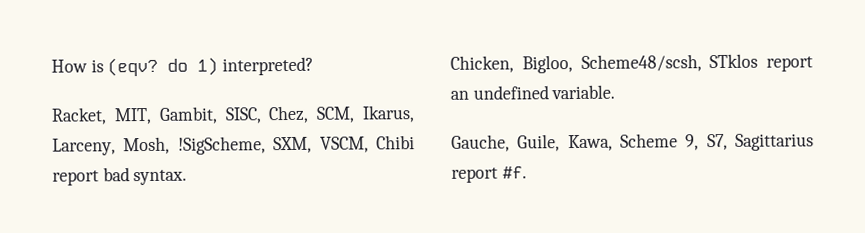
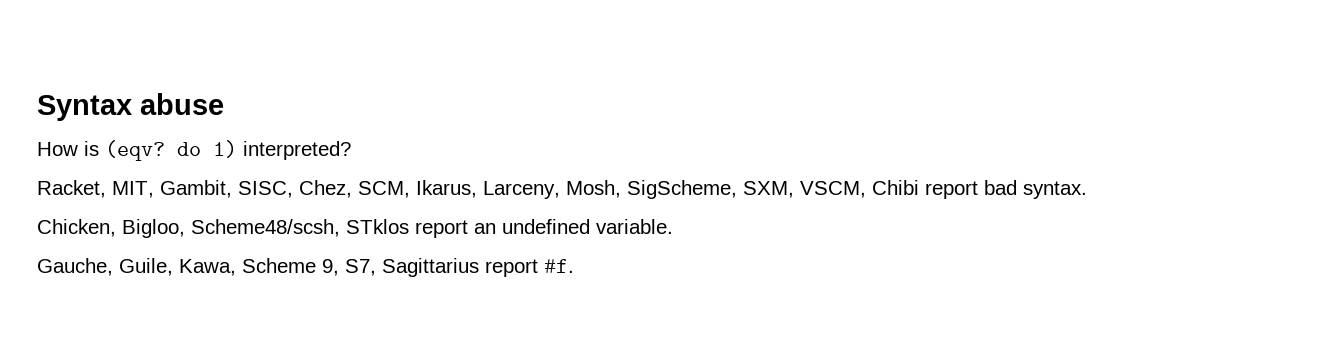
+ Syntax abuse
- Racket, MIT, Gambit, SISC, Chez, SCM, Ikarus, Larceny, Mosh, !SigScheme, SXM, VSCM, Chibi report bad syntax.
+ Racket, MIT, Gambit, SISC, Chez, SCM, Ikarus, Larceny, Mosh, SigScheme, SXM, VSCM, Chibi report bad syntax.

